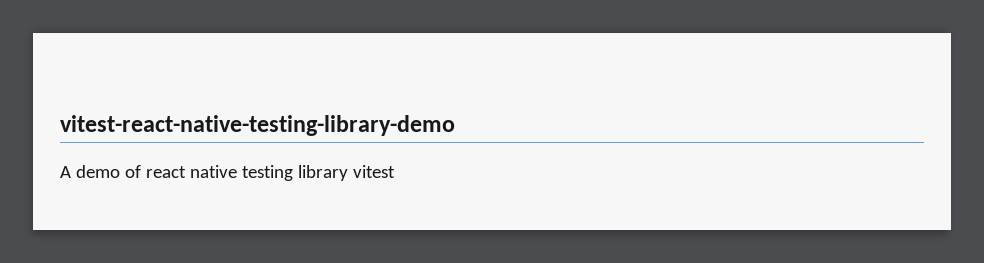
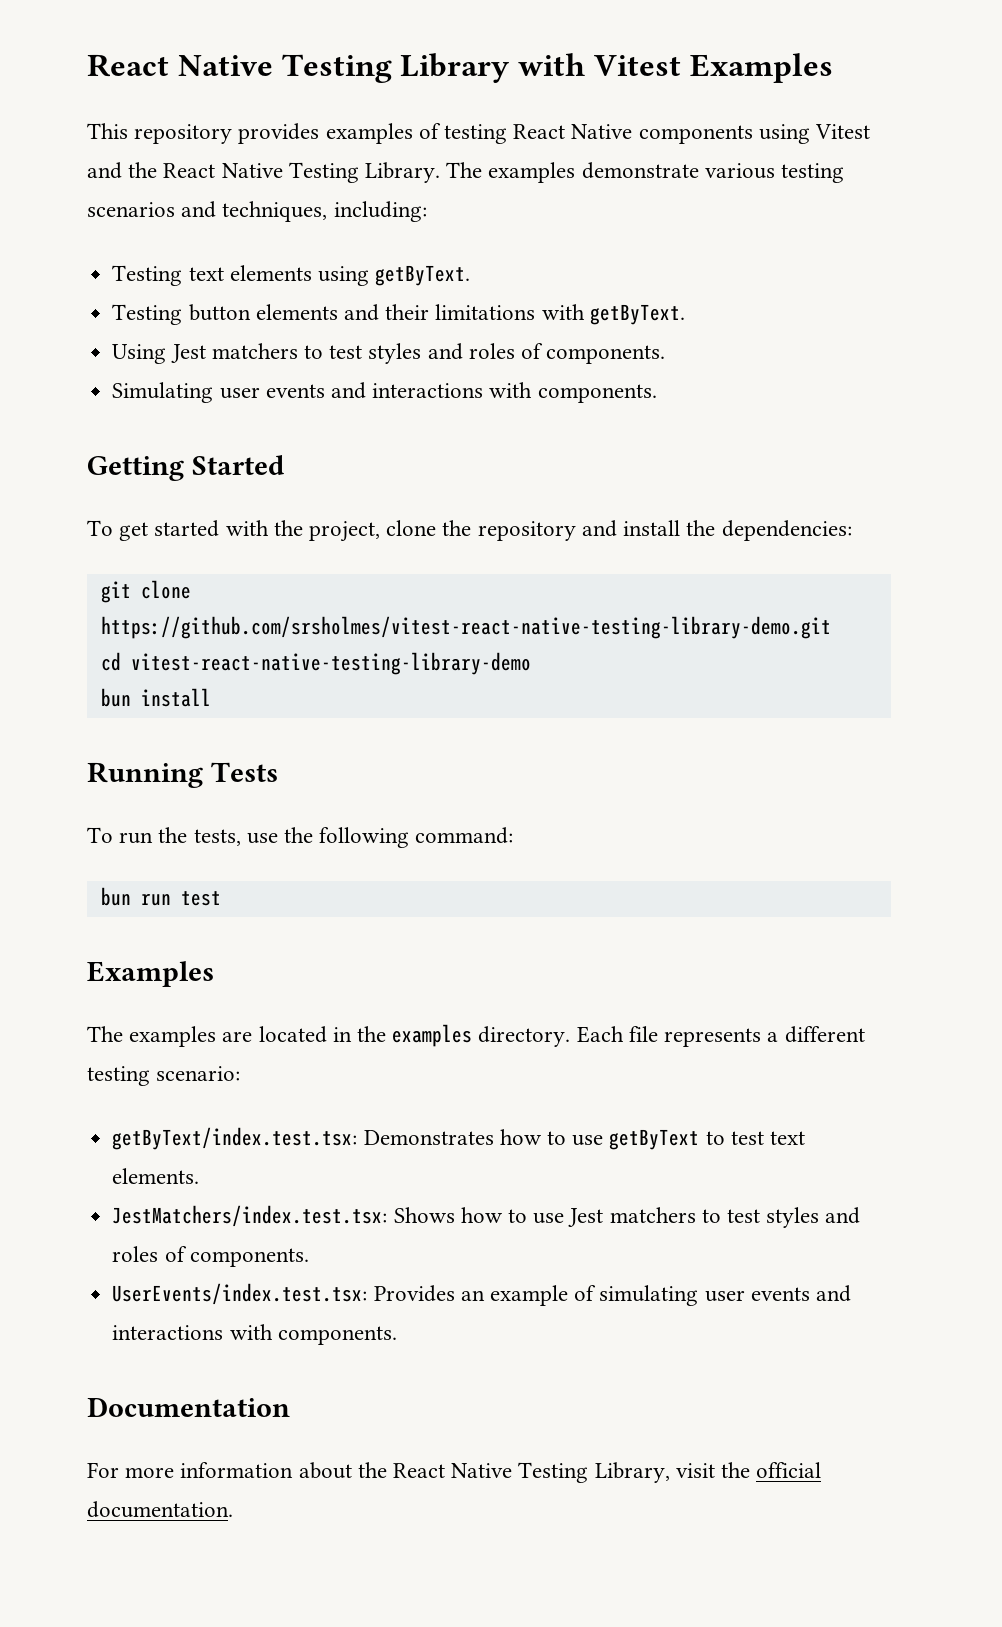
- vitest-react-native-testing-library-demo
- A demo of react native testing library vitest
+ React Native Testing Library with Vitest Examples
+ This repository provides examples of testing React Native components using Vitest and the React Native Testing Library. The examples demonstrate various testing scenarios and techniques, including:
+ Testing text elements using getByText.
+ Testing button elements and their limitations with getByText.
+ Using Jest matchers to test styles and roles of components.
+ Simulating user events and interactions with components.
+ Getting Started
+ To get started with the project, clone the repository and install the dependencies:
+ git clone https://github.com/srsholmes/vitest-react-native-testing-library-demo.git
+ cd vitest-react-native-testing-library-demo
+ bun install
+ Running Tests
+ To run the tests, use the following command:
+ bun run test
+ Examples
+ The examples are located in the examples directory. Each file represents a different testing scenario:
+ getByText/index.test.tsx: Demonstrates how to use getByText to test text elements.
+ JestMatchers/index.test.tsx: Shows how to use Jest matchers to test styles and roles of components.
+ UserEvents/index.test.tsx: Provides an example of simulating user events and interactions with components.
+ Documentation
+ For more information about the React Native Testing Library, visit the official documentation.

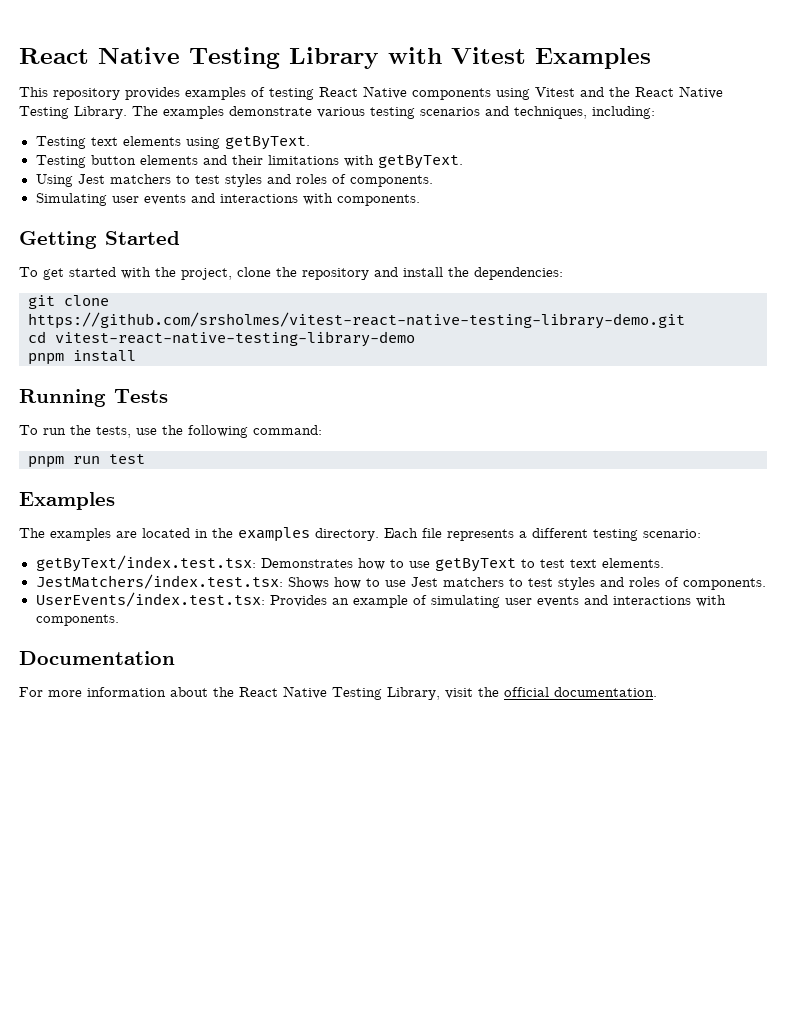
- bun install
+ pnpm install
- bun run test
+ pnpm run test

